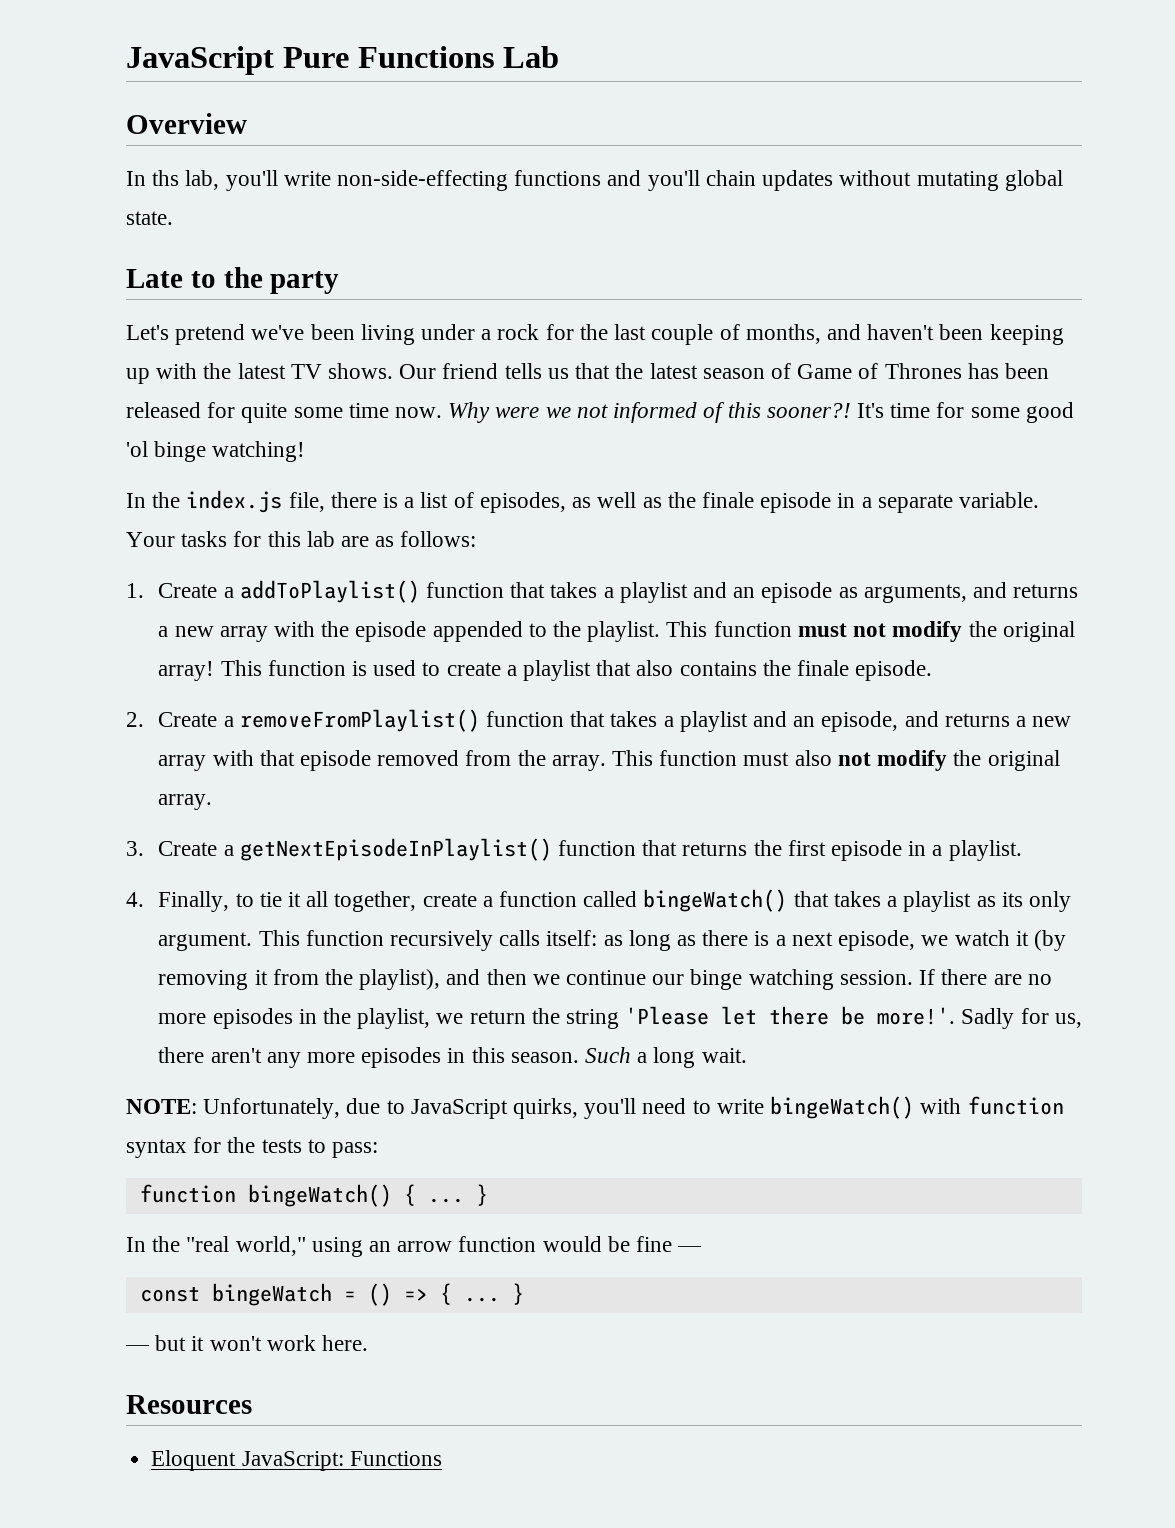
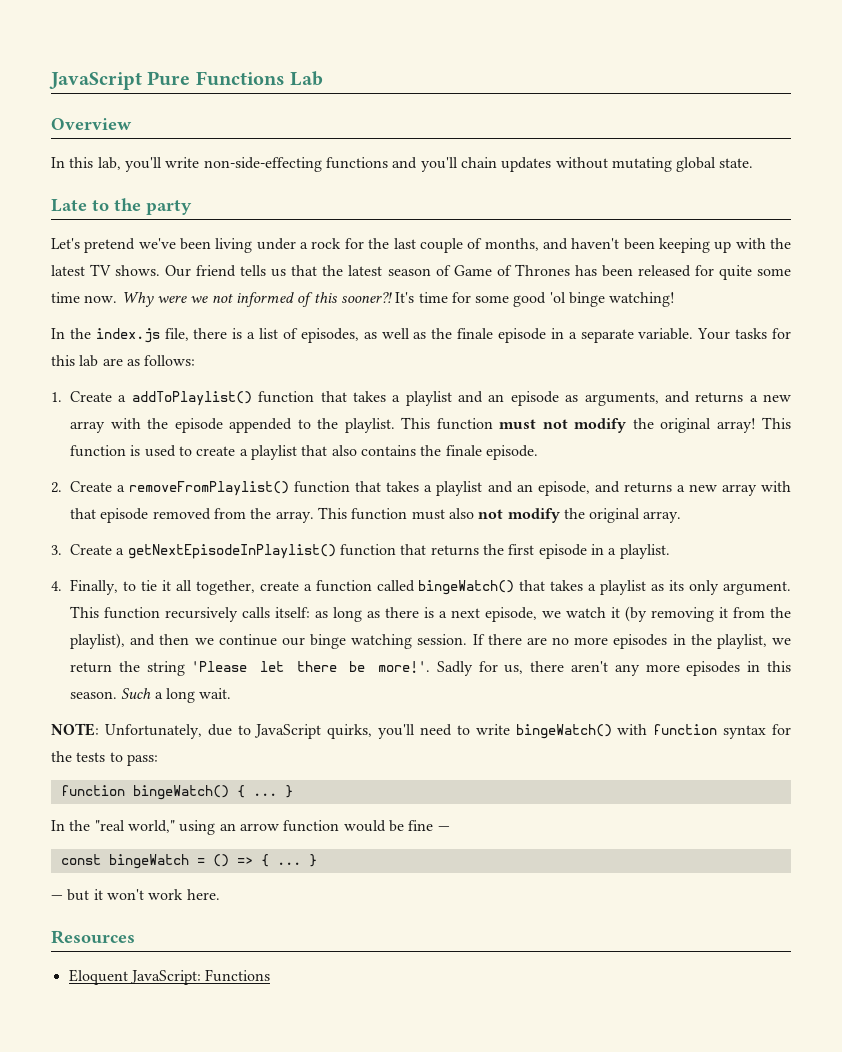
- In ths lab, you'll write non-side-effecting functions and you'll chain updates without mutating global state.
+ In this lab, you'll write non-side-effecting functions and you'll chain updates without mutating global state.

